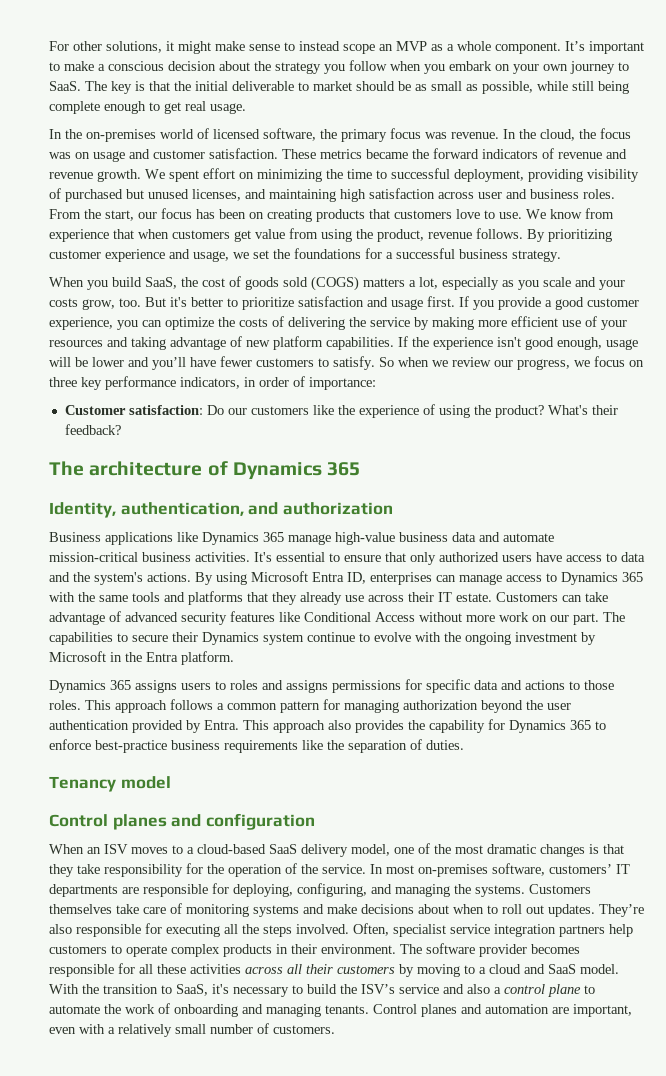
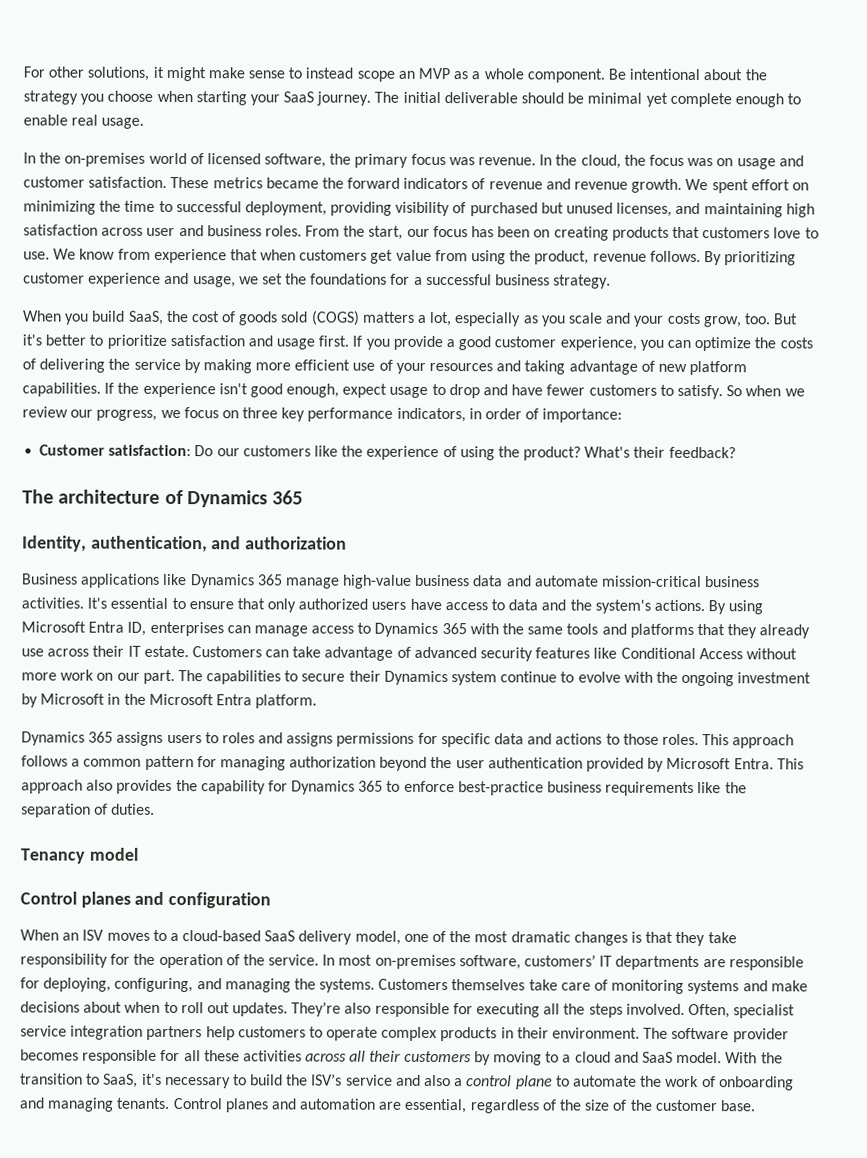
- It’s important to make a conscious decision about the strategy you follow when you embark on your own journey to SaaS. The key is that the initial deliverable to market should be as small as possible, while still being complete enough to get real usage.
+ Be intentional about the strategy you choose when starting your SaaS journey. The initial deliverable should be minimal yet complete enough to enable real usage.
- If the experience isn't good enough, usage will be lower and you’ll have fewer customers to satisfy.
+ If the experience isn't good enough, expect usage to drop and have fewer customers to satisfy.
- The capabilities to secure their Dynamics system continue to evolve with the ongoing investment by Microsoft in the Entra platform.
+ The capabilities to secure their Dynamics system continue to evolve with the ongoing investment by Microsoft in the Microsoft Entra platform.
- This approach follows a common pattern for managing authorization beyond the user authentication provided by Entra.
+ This approach follows a common pattern for managing authorization beyond the user authentication provided by Microsoft Entra.
- Control planes and automation are important, even with a relatively small number of customers.
+ Control planes and automation are essential, regardless of the size of the customer base.

